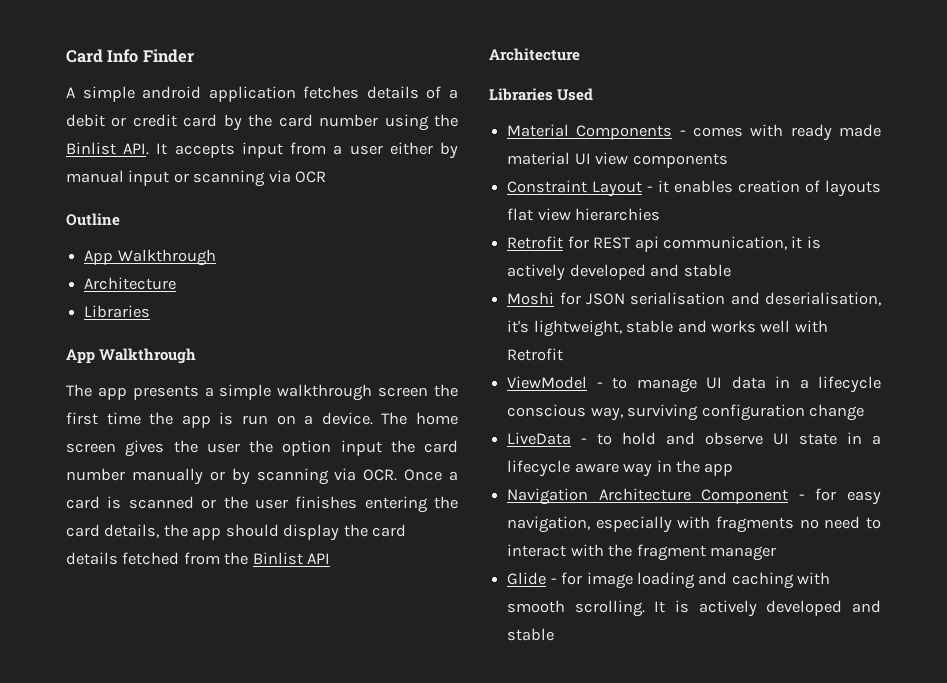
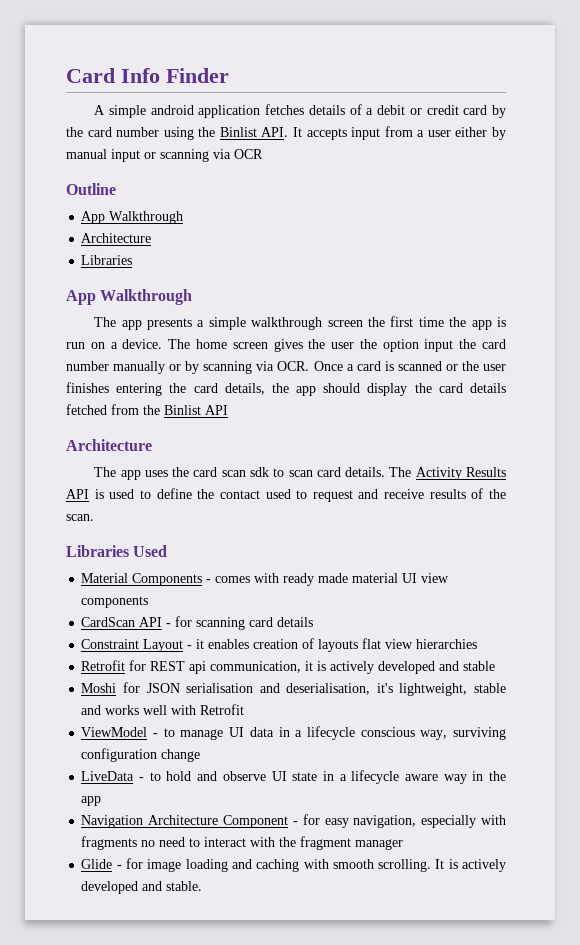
+ The app uses the card scan sdk to scan card details. The Activity Results API is used to define the contact used to request and receive results of the scan.
+ CardScan API - for scanning card details
- It is actively developed and stable
+ It is actively developed and stable.

